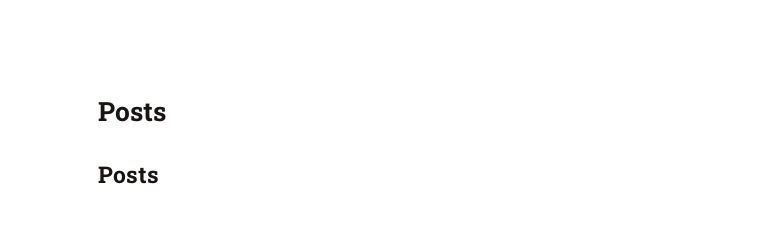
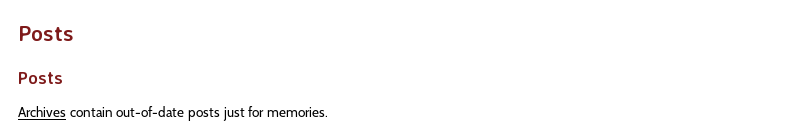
+ Archives contain out-of-date posts just for memories.

